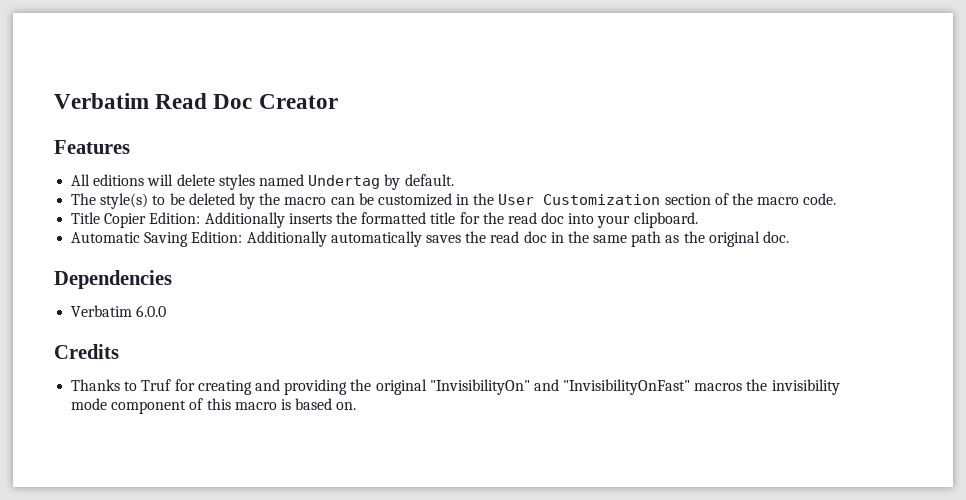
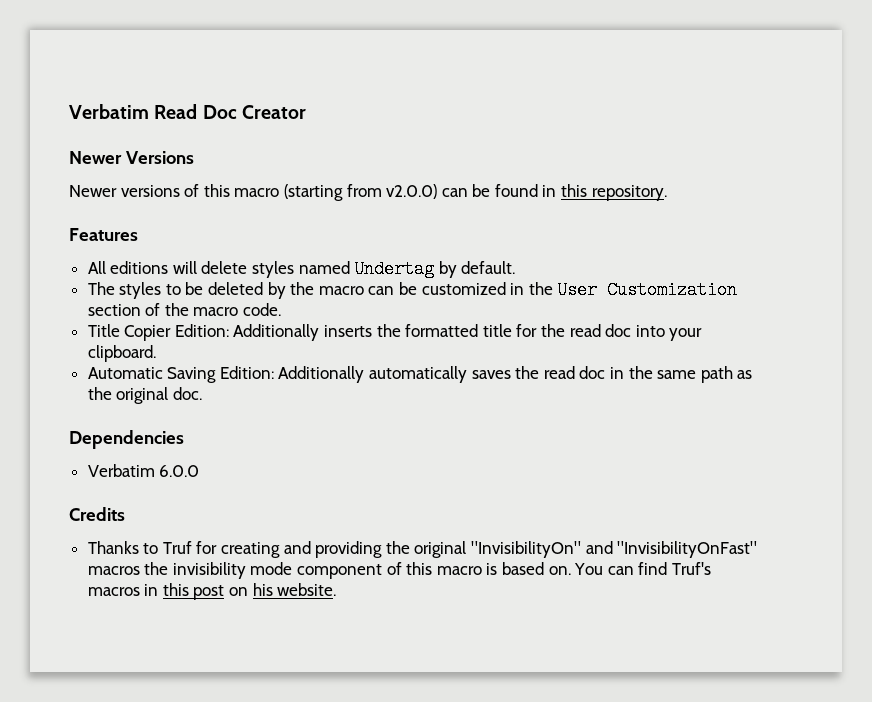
+ Newer Versions
+ Newer versions of this macro (starting from v2.0.0) can be found in this repository.
- The style(s) to be deleted by the macro can be customized in the User Customization section of the macro code.
+ The styles to be deleted by the macro can be customized in the User Customization section of the macro code.
+ You can find Truf's macros in this post on his website.

